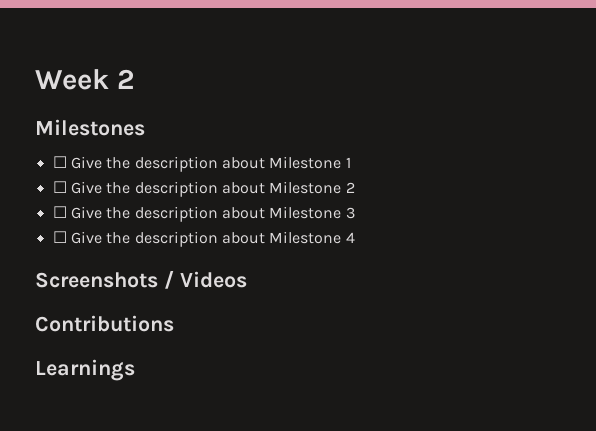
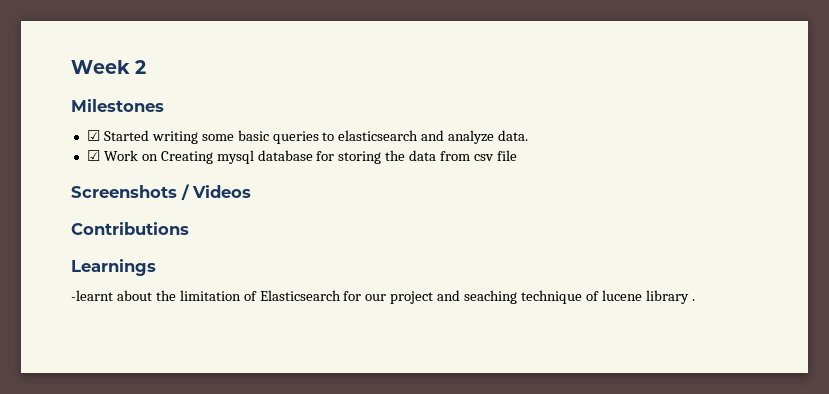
- ☐ Give the description about Milestone 1
- ☐ Give the description about Milestone 2
- ☐ Give the description about Milestone 3
- ☐ Give the description about Milestone 4
+ ☑ Started writing some basic queries to elasticsearch and analyze data.
+ ☑ Work on Creating mysql database for storing the data from csv file
+ -learnt about the limitation of Elasticsearch for our project and seaching technique of lucene library .

